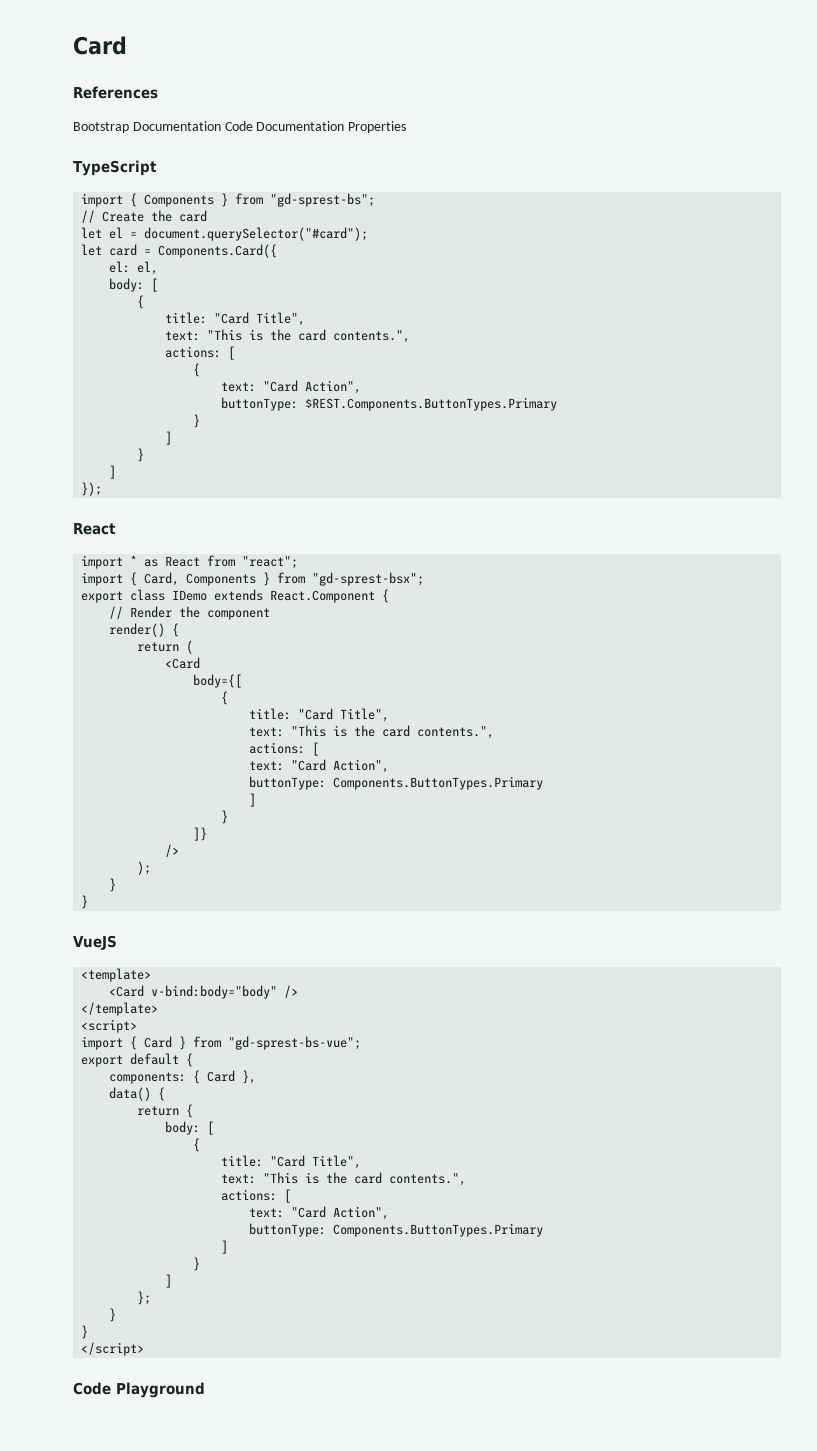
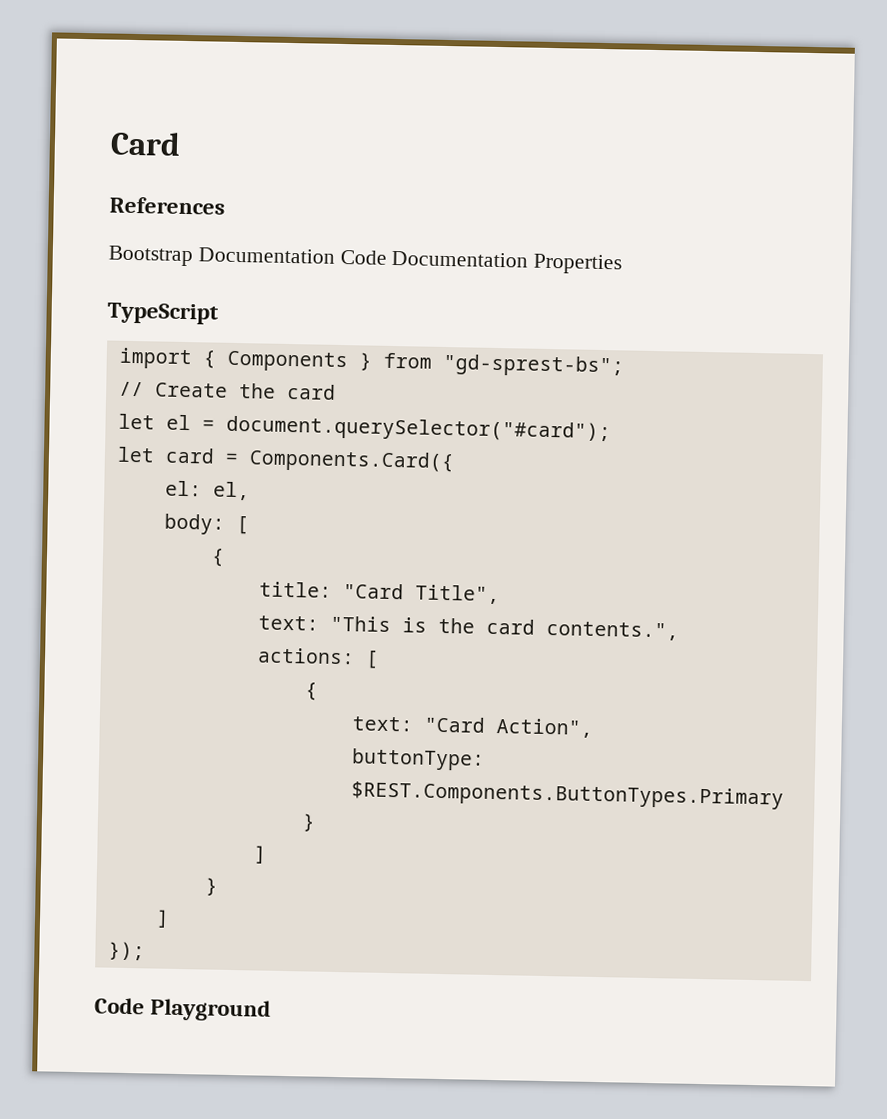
  });
- React
- import * as React from "react";
- import { Card, Components } from "gd-sprest-bsx";
- export class IDemo extends React.Component {
- // Render the component
- render() {
- return (
- <Card
- body={[
- {
- title: "Card Title",
- text: "This is the card contents.",
- actions: [
- text: "Card Action",
- buttonType: Components.ButtonTypes.Primary
- ]
- }
- ]}
- />
- );
- }
- }
- VueJS
- <template>
- <Card v-bind:body="body" />
- </template>
- <script>
- import { Card } from "gd-sprest-bs-vue";
- export default {
- components: { Card },
- data() {
- return {
- body: [
- {
- title: "Card Title",
- text: "This is the card contents.",
- actions: [
- text: "Card Action",
- buttonType: Components.ButtonTypes.Primary
- ]
- }
- ]
- };
- }
- }
- </script>

